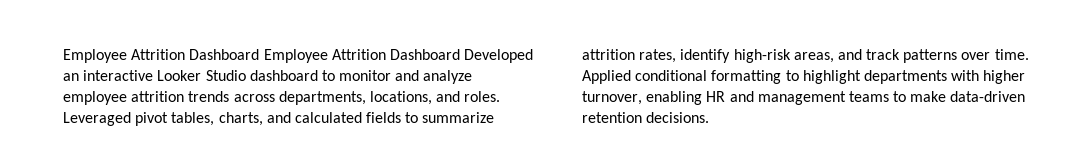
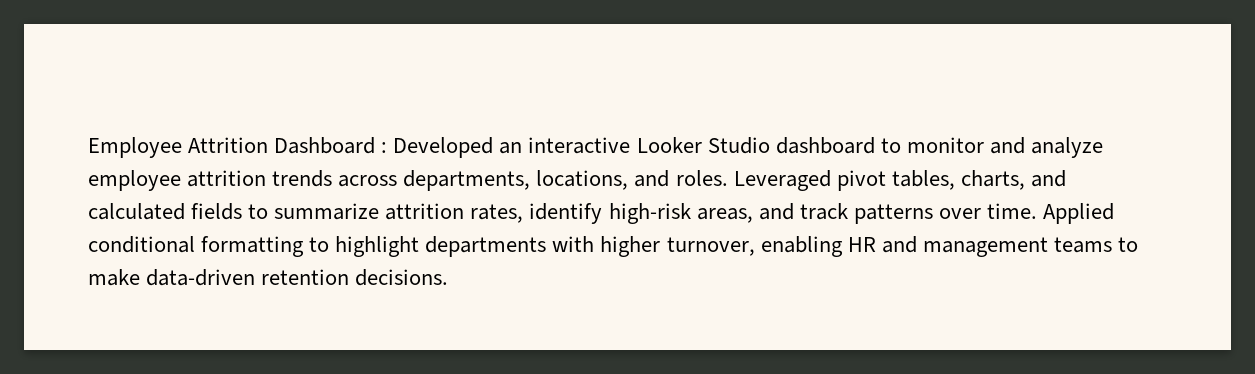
- Employee Attrition Dashboard Employee Attrition Dashboard Developed an interactive Looker Studio dashboard to monitor and analyze employee attrition trends across departments, locations, and roles.
+ Employee Attrition Dashboard : Developed an interactive Looker Studio dashboard to monitor and analyze employee attrition trends across departments, locations, and roles.

